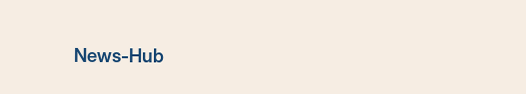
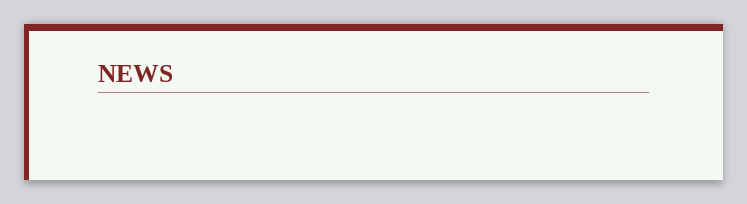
- News-Hub
+ NEWS

